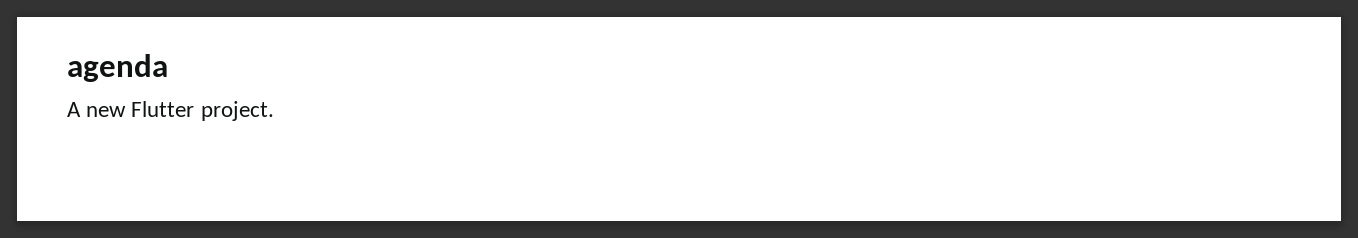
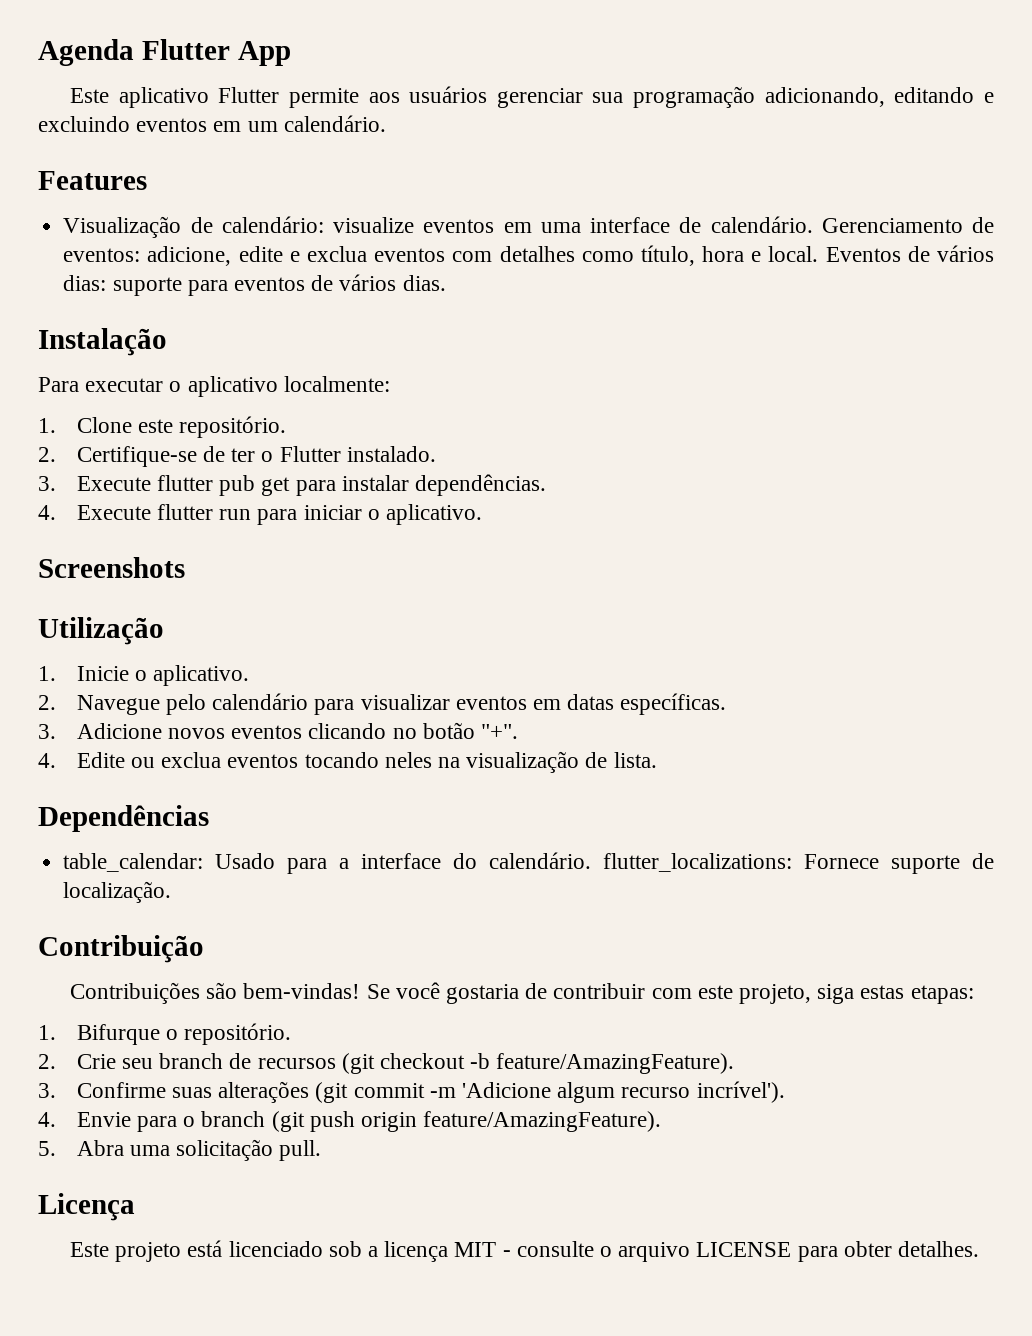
- agenda
- A new Flutter project.
+ Agenda Flutter App
+ Este aplicativo Flutter permite aos usuários gerenciar sua programação adicionando, editando e excluindo eventos em um calendário.
+ Features
+ Visualização de calendário: visualize eventos em uma interface de calendário. Gerenciamento de eventos: adicione, edite e exclua eventos com detalhes como título, hora e local. Eventos de vários dias: suporte para eventos de vários dias.
+ Instalação
+ Para executar o aplicativo localmente:
+ 1. Clone este repositório.
+ 2. Certifique-se de ter o Flutter instalado.
+ 3. Execute flutter pub get para instalar dependências.
+ 4. Execute flutter run para iniciar o aplicativo.
+ Screenshots
+ Utilização
+ 1. Inicie o aplicativo.
+ 2. Navegue pelo calendário para visualizar eventos em datas específicas.
+ 3. Adicione novos eventos clicando no botão "+".
+ 4. Edite ou exclua eventos tocando neles na visualização de lista.
+ Dependências
+ table_calendar: Usado para a interface do calendário. flutter_localizations: Fornece suporte de localização.
+ Contribuição
+ Contribuições são bem-vindas! Se você gostaria de contribuir com este projeto, siga estas etapas:
+ 1. Bifurque o repositório.
+ 2. Crie seu branch de recursos (git checkout -b feature/AmazingFeature).
+ 3. Confirme suas alterações (git commit -m 'Adicione algum recurso incrível').
+ 4. Envie para o branch (git push origin feature/AmazingFeature).
+ 5. Abra uma solicitação pull.
+ Licença
+ Este projeto está licenciado sob a licença MIT - consulte o arquivo LICENSE para obter detalhes.

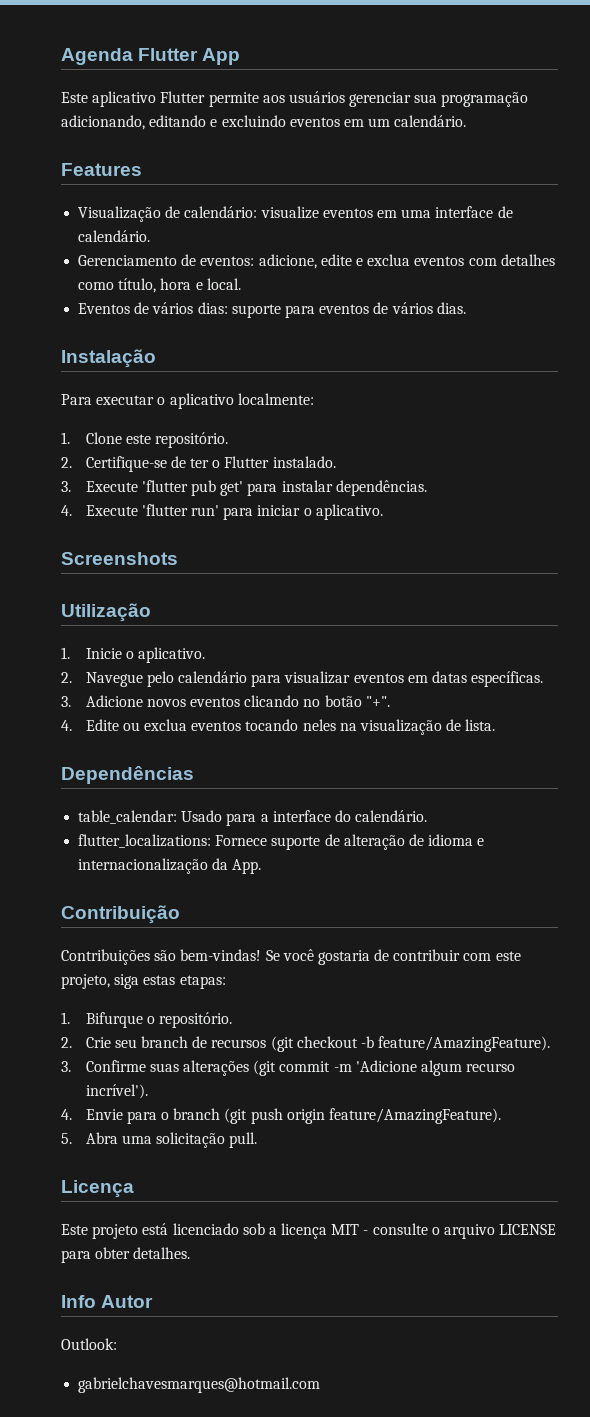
- Visualização de calendário: visualize eventos em uma interface de calendário. Gerenciamento de eventos: adicione, edite e exclua eventos com detalhes como título, hora e local. Eventos de vários dias: suporte para eventos de vários dias.
+ Visualização de calendário: visualize eventos em uma interface de calendário.
+ Gerenciamento de eventos: adicione, edite e exclua eventos com detalhes como título, hora e local.
+ Eventos de vários dias: suporte para eventos de vários dias.
- 3. Execute flutter pub get para instalar dependências.
+ 3. Execute 'flutter pub get' para instalar dependências.
- 4. Execute flutter run para iniciar o aplicativo.
+ 4. Execute 'flutter run' para iniciar o aplicativo.
- table_calendar: Usado para a interface do calendário. flutter_localizations: Fornece suporte de localização.
+ table_calendar: Usado para a interface do calendário.
+ flutter_localizations: Fornece suporte de alteração de idioma e internacionalização da App.
+ Info Autor
+ Outlook:
+ gabrielchavesmarques@hotmail.com

